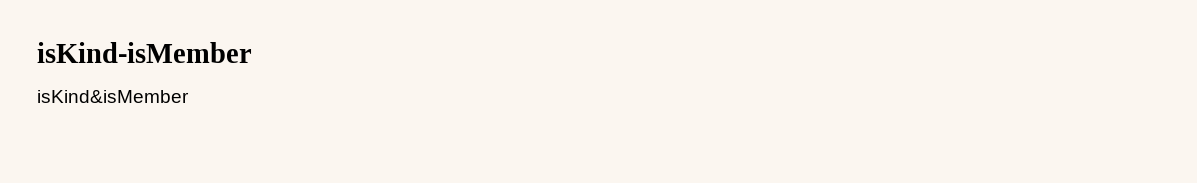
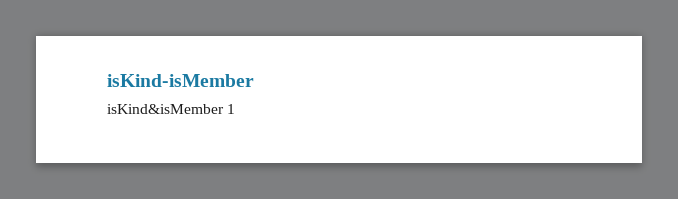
- isKind&isMember
+ isKind&isMember 1

